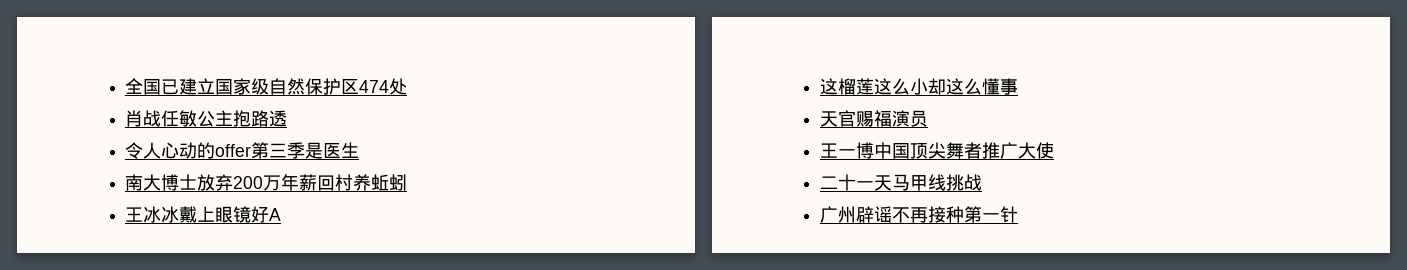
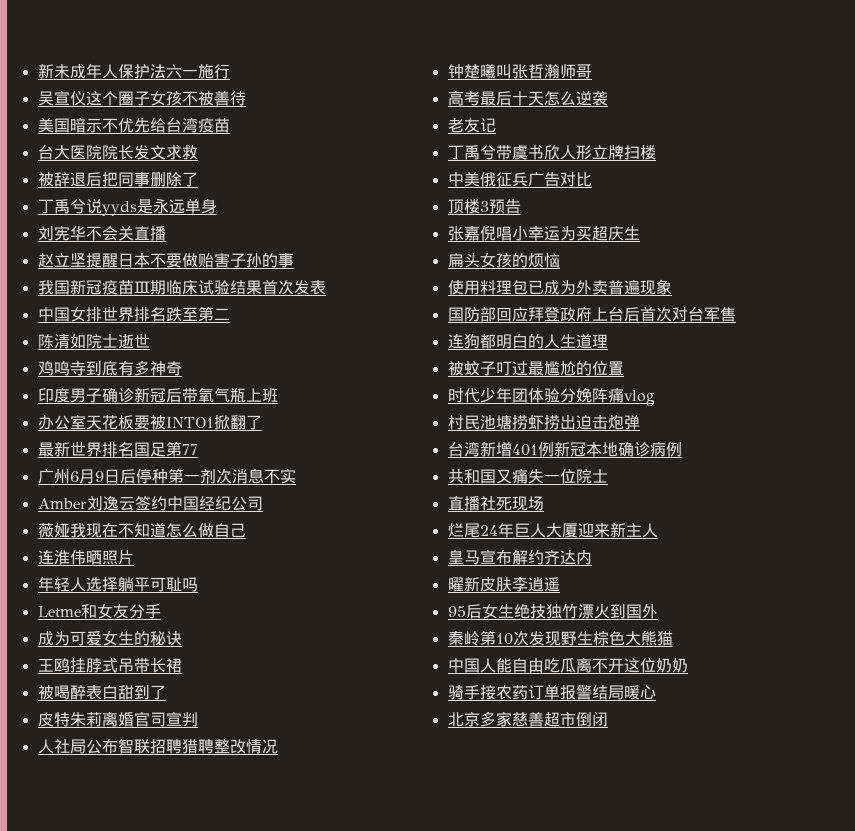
- 全国已建立国家级自然保护区474处
- 肖战任敏公主抱路透
- 令人心动的offer第三季是医生
- 南大博士放弃200万年薪回村养蚯蚓
- 王冰冰戴上眼镜好A
- 这榴莲这么小却这么懂事
- 天官赐福演员
- 王一博中国顶尖舞者推广大使
- 二十一天马甲线挑战
- 广州辟谣不再接种第一针
+ 新未成年人保护法六一施行
+ 吴宣仪这个圈子女孩不被善待
+ 美国暗示不优先给台湾疫苗
+ 台大医院院长发文求救
+ 被辞退后把同事删除了
+ 丁禹兮说yyds是永远单身
+ 刘宪华不会关直播
+ 赵立坚提醒日本不要做贻害子孙的事
+ 我国新冠疫苗Ⅲ期临床试验结果首次发表
+ 中国女排世界排名跌至第二
+ 陈清如院士逝世
+ 鸡鸣寺到底有多神奇
+ 印度男子确诊新冠后带氧气瓶上班
+ 办公室天花板要被INTO1掀翻了
+ 最新世界排名国足第77
+ 广州6月9日后停种第一剂次消息不实
+ Amber刘逸云签约中国经纪公司
+ 薇娅我现在不知道怎么做自己
+ 连淮伟晒照片
+ 年轻人选择躺平可耻吗
+ Letme和女友分手
+ 成为可爱女生的秘诀
+ 王鸥挂脖式吊带长裙
+ 被喝醉表白甜到了
+ 皮特朱莉离婚官司宣判
+ 人社局公布智联招聘猎聘整改情况
+ 钟楚曦叫张哲瀚师哥
+ 高考最后十天怎么逆袭
+ 老友记
+ 丁禹兮带虞书欣人形立牌扫楼
+ 中美俄征兵广告对比
+ 顶楼3预告
+ 张嘉倪唱小幸运为买超庆生
+ 扁头女孩的烦恼
+ 使用料理包已成为外卖普遍现象
+ 国防部回应拜登政府上台后首次对台军售
+ 连狗都明白的人生道理
+ 被蚊子叮过最尴尬的位置
+ 时代少年团体验分娩阵痛vlog
+ 村民池塘捞虾捞出迫击炮弹
+ 台湾新增401例新冠本地确诊病例
+ 共和国又痛失一位院士
+ 直播社死现场
+ 烂尾24年巨人大厦迎来新主人
+ 皇马宣布解约齐达内
+ 曜新皮肤李逍遥
+ 95后女生绝技独竹漂火到国外
+ 秦岭第10次发现野生棕色大熊猫
+ 中国人能自由吃瓜离不开这位奶奶
+ 骑手接农药订单报警结局暖心
+ 北京多家慈善超市倒闭

